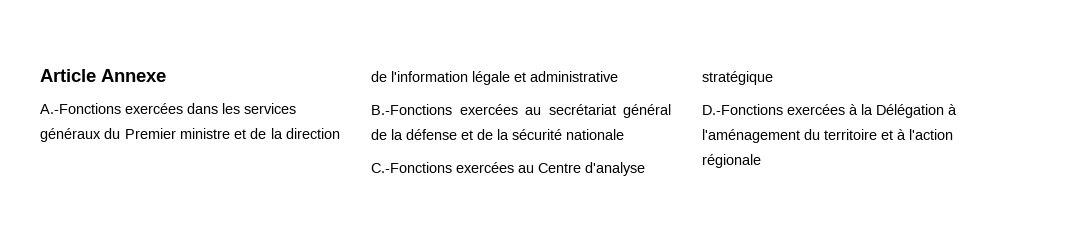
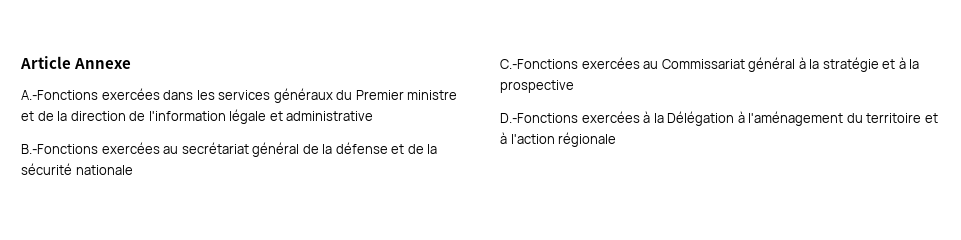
- C.-Fonctions exercées au Centre d'analyse stratégique
+ C.-Fonctions exercées au Commissariat général à la stratégie et à la prospective

